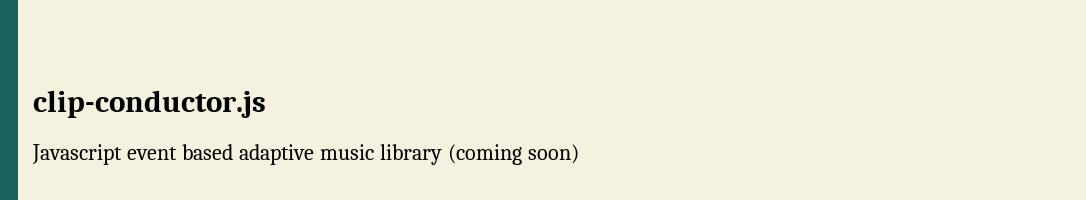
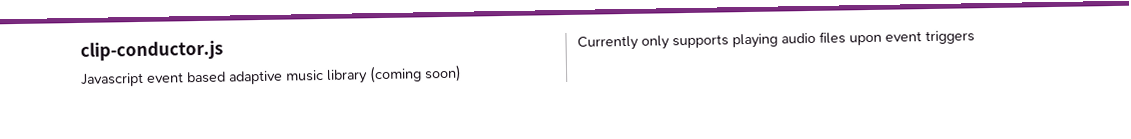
+ Currently only supports playing audio files upon event triggers

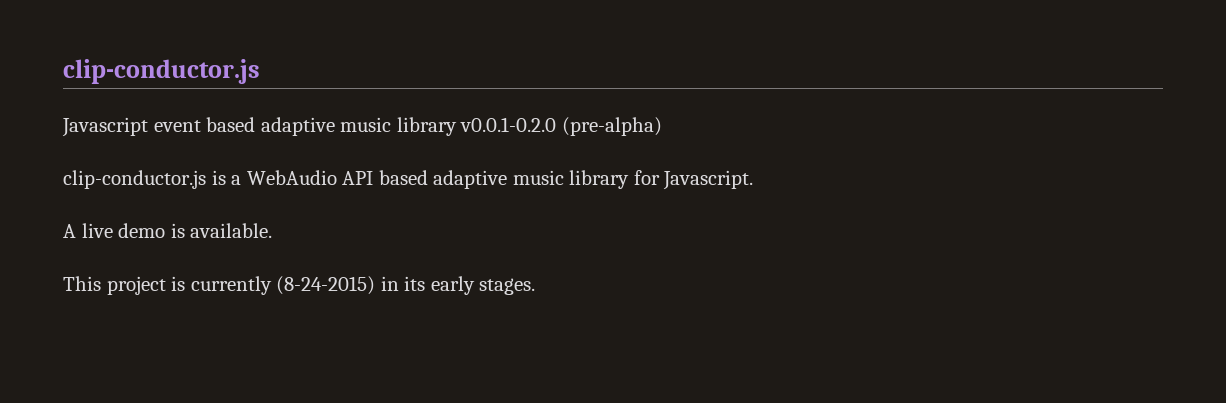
- Javascript event based adaptive music library (coming soon)
- Currently only supports playing audio files upon event triggers
+ Javascript event based adaptive music library v0.0.1-0.2.0 (pre-alpha)
+ clip-conductor.js is a WebAudio API based adaptive music library for Javascript.
+ A live demo is available.
+ This project is currently (8-24-2015) in its early stages.

